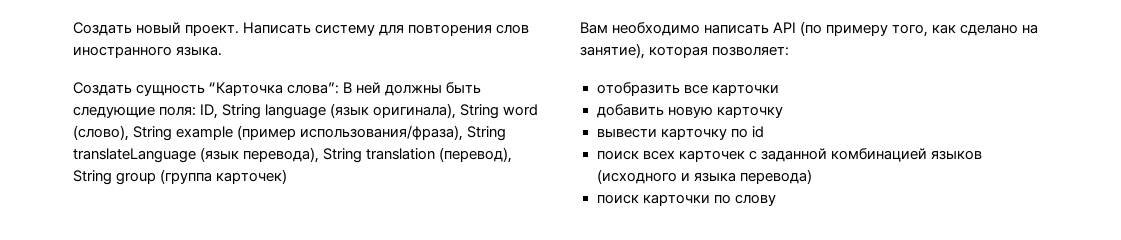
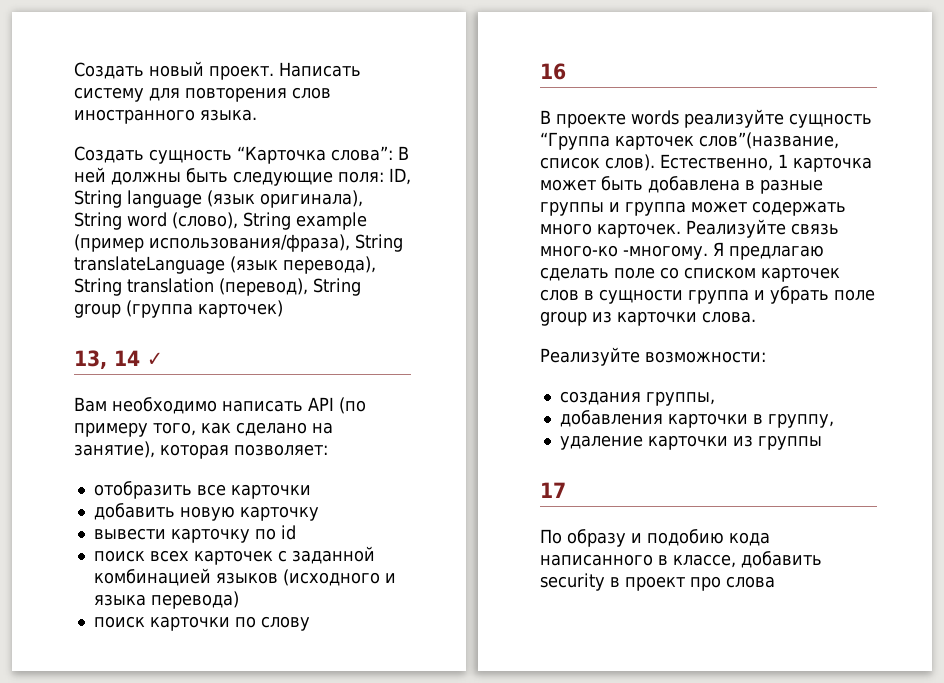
+ 13, 14 ✓
+ 16
+ В проекте words реализуйте сущность “Группа карточек слов”(название, список слов). Естественно, 1 карточка может быть добавлена в разные группы и группа может содержать много карточек. Реализуйте связь много-ко -многому. Я предлагаю сделать поле со списком карточек слов в сущности группа и убрать поле group из карточки слова.
+ Реализуйте возможности:
+ создания группы,
+ добавления карточки в группу,
+ удаление карточки из группы
+ 17
+ По образу и подобию кода написанного в классе, добавить security в проект про слова

